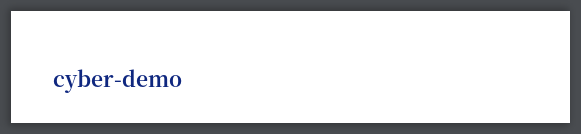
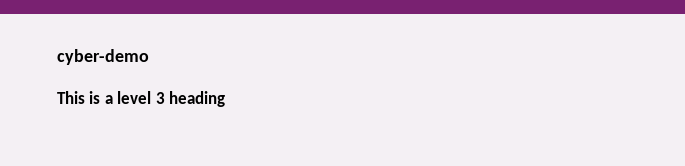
+ This is a level 3 heading

